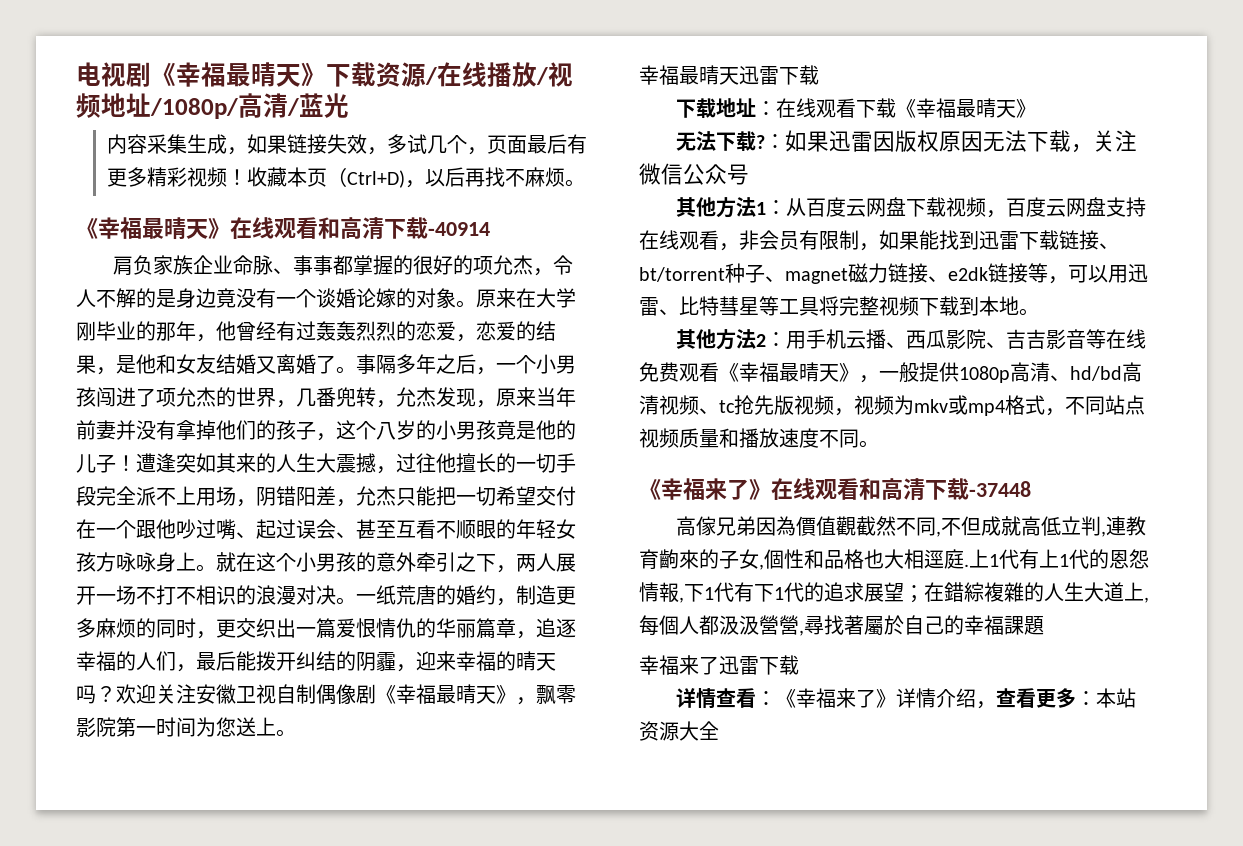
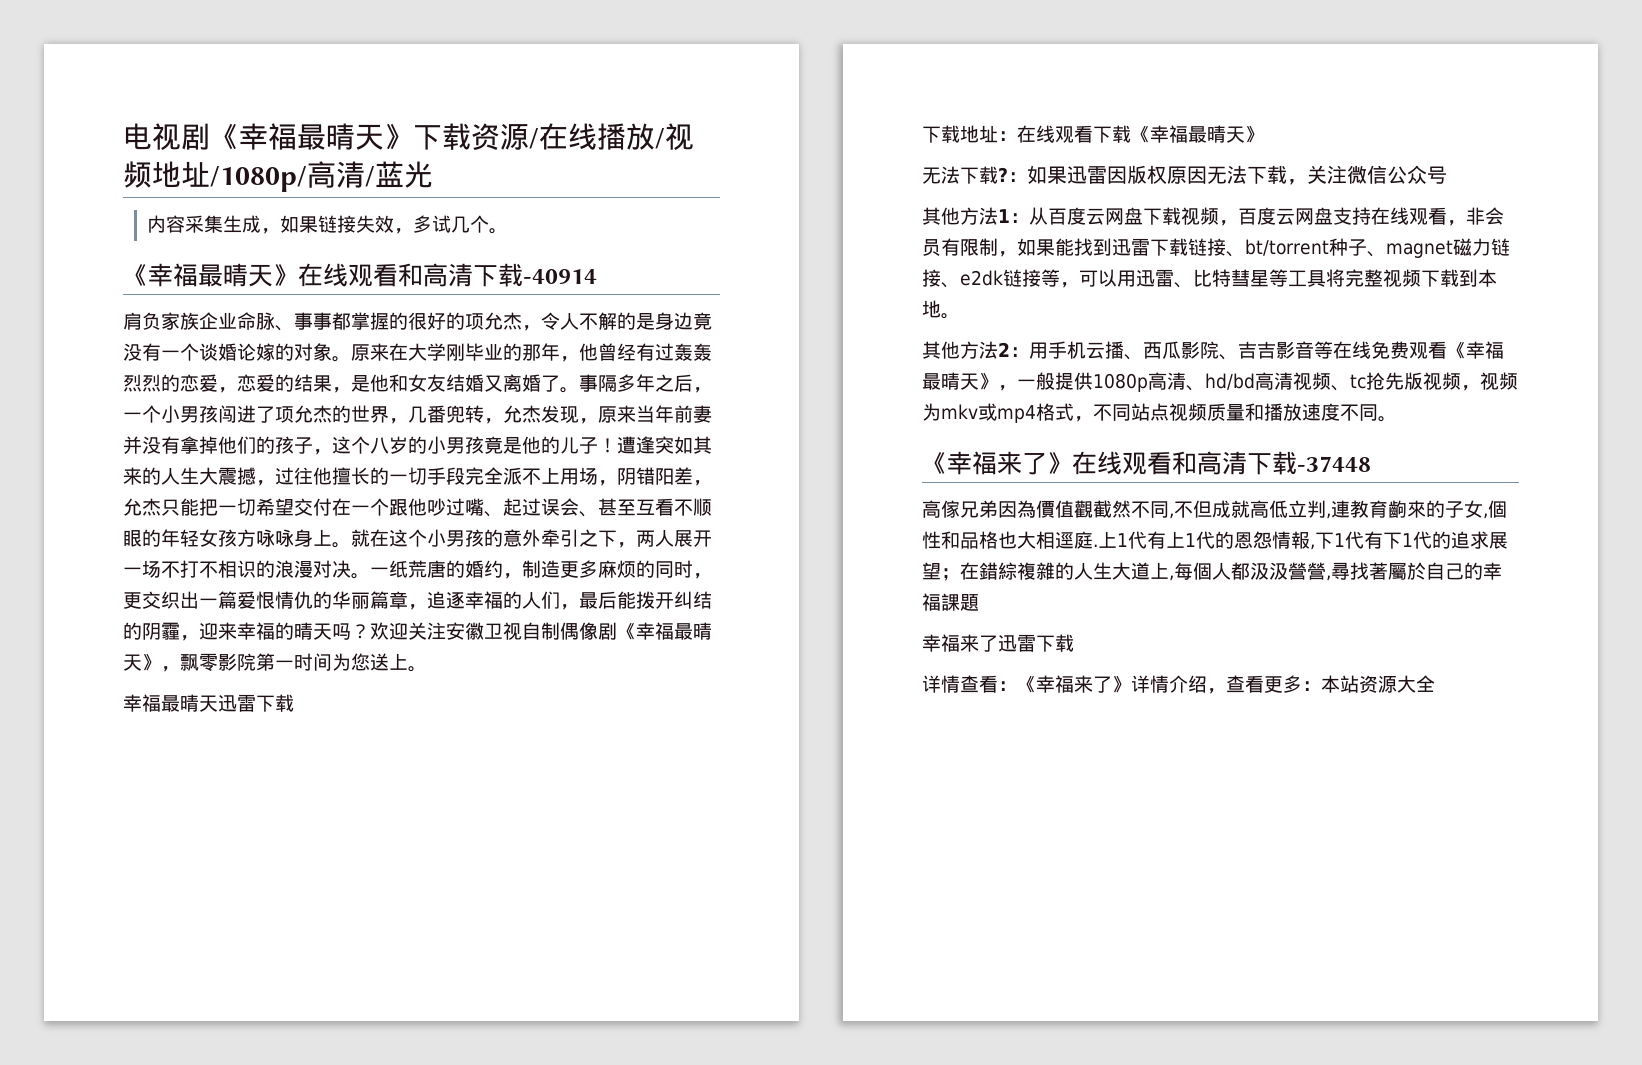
- 内容采集生成，如果链接失效，多试几个，页面最后有更多精彩视频！收藏本页（Ctrl+D)，以后再找不麻烦。
+ 内容采集生成，如果链接失效，多试几个。

